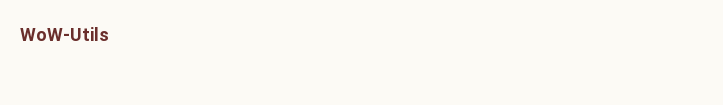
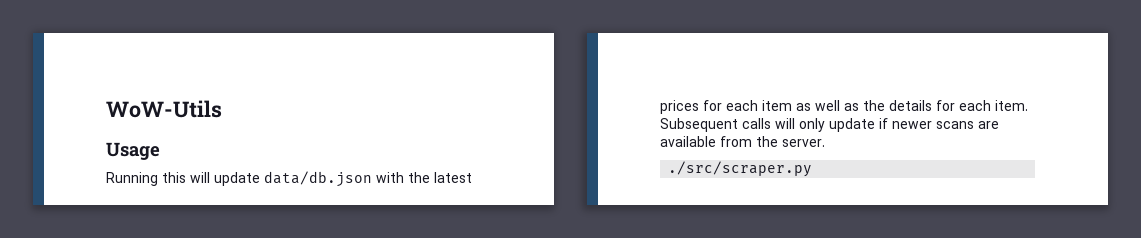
+ Usage
+ Running this will update data/db.json with the latest prices for each item as well as the details for each item. Subsequent calls will only update if newer scans are available from the server.
+ ./src/scraper.py

